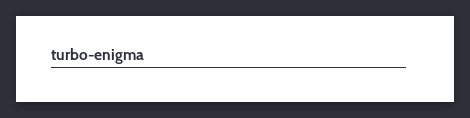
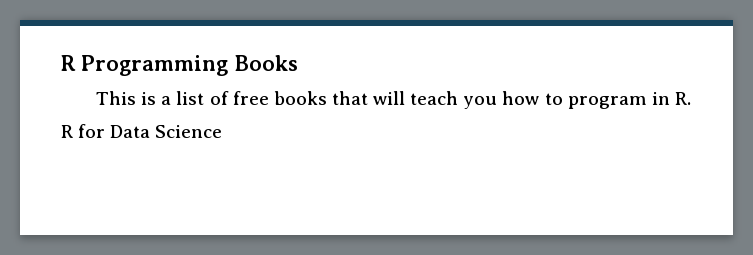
- turbo-enigma
+ R Programming Books
+ This is a list of free books that will teach you how to program in R.
+ R for Data Science

